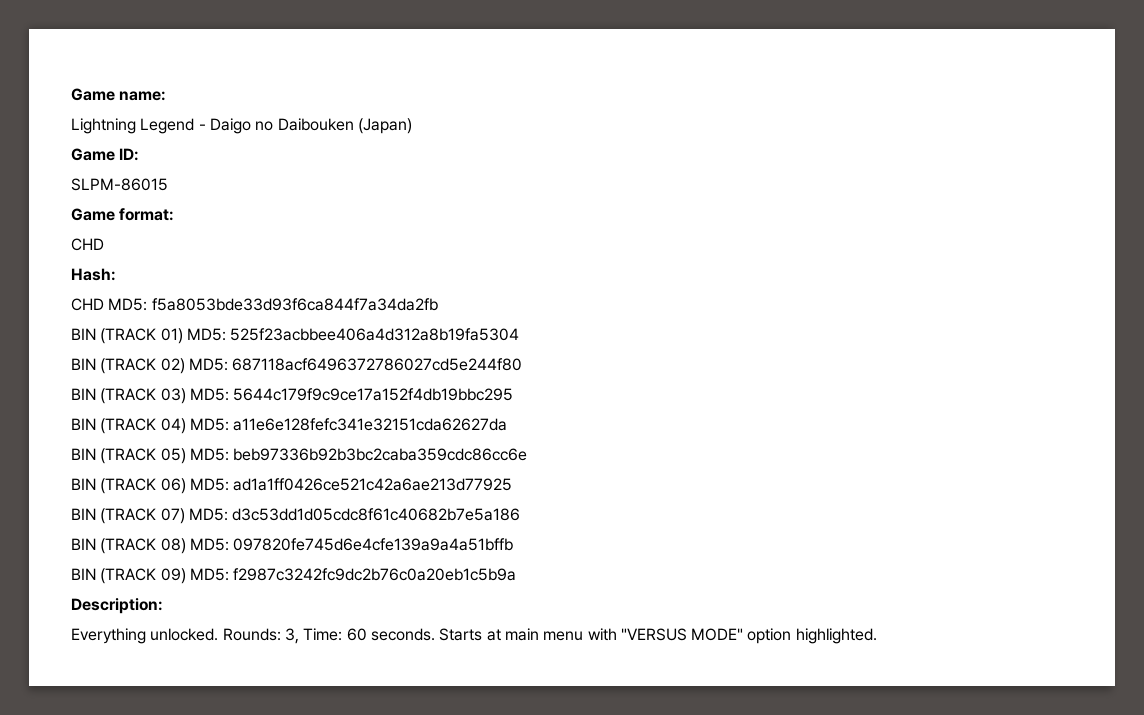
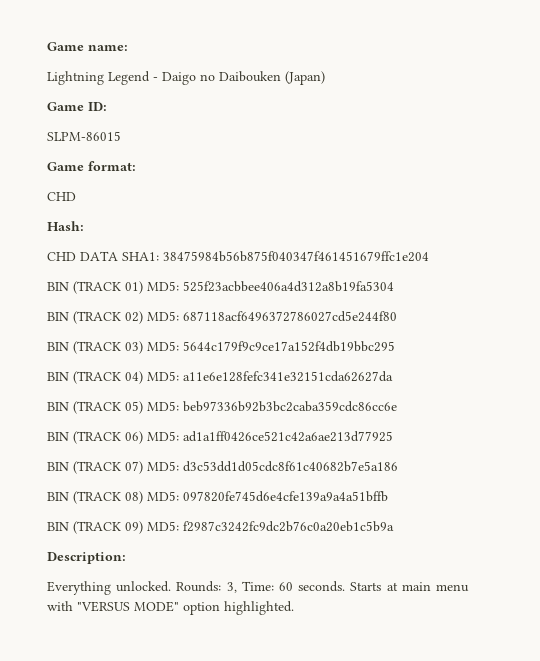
- CHD MD5: f5a8053bde33d93f6ca844f7a34da2fb
+ CHD DATA SHA1: 38475984b56b875f040347f461451679ffc1e204

